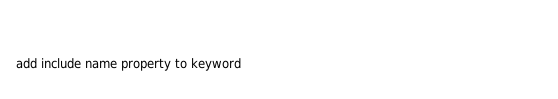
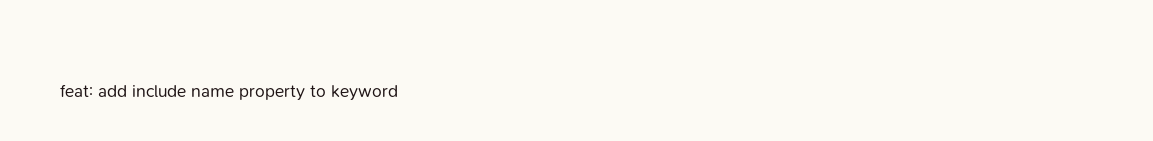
- add include name property to keyword
+ feat: add include name property to keyword

